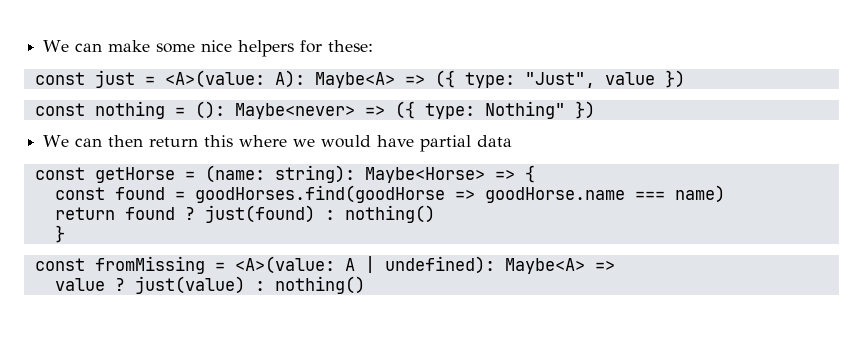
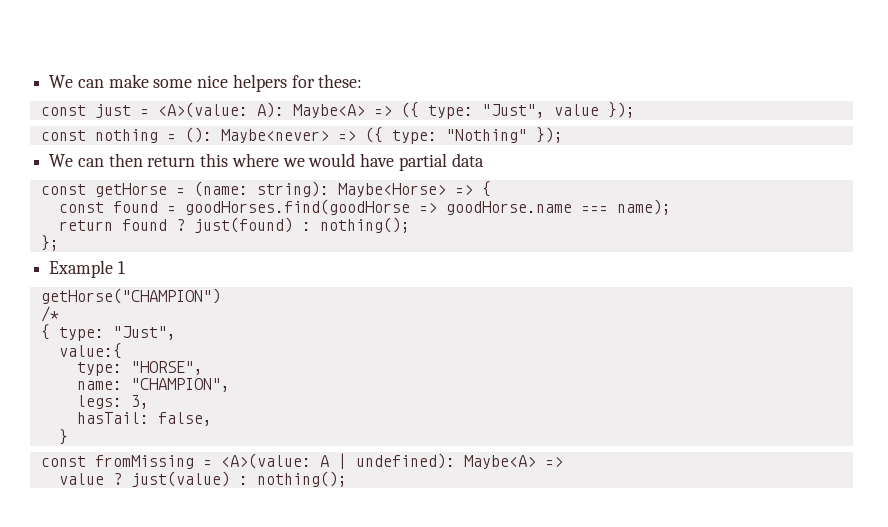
- const just = <A>(value: A): Maybe<A> => ({ type: "Just", value })
+ const just = <A>(value: A): Maybe<A> => ({ type: "Just", value });
- const nothing = (): Maybe<never> => ({ type: Nothing" })
+ const nothing = (): Maybe<never> => ({ type: "Nothing" });
- const found = goodHorses.find(goodHorse => goodHorse.name === name)
+ const found = goodHorses.find(goodHorse => goodHorse.name === name);
- return found ? just(found) : nothing()
+ return found ? just(found) : nothing();
+ };
+ Example 1
+ getHorse("CHAMPION")
+ /*
+ { type: "Just",
+ value:{
+ type: "HORSE",
+ name: "CHAMPION",
+ legs: 3,
+ hasTail: false,
- value ? just(value) : nothing()
+ value ? just(value) : nothing();

